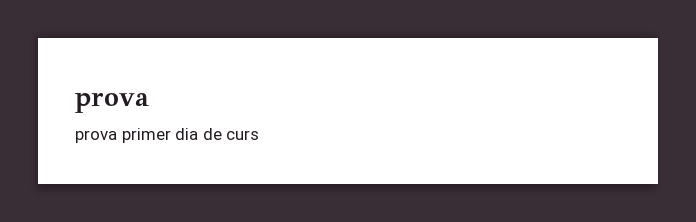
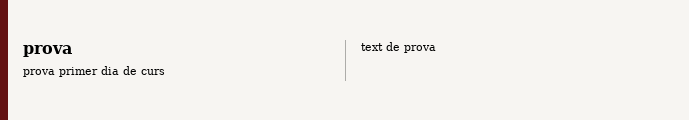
+ text de prova

